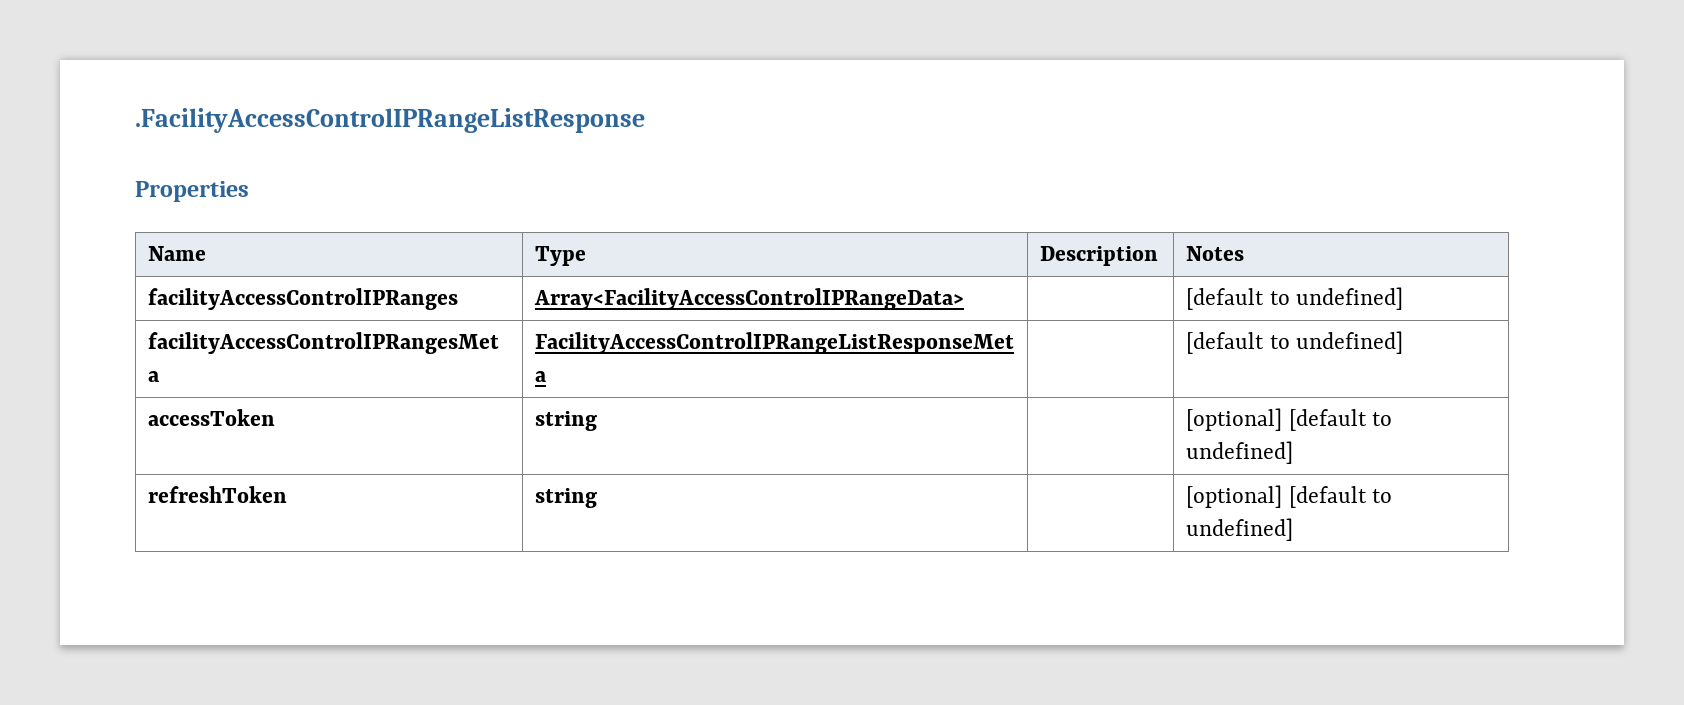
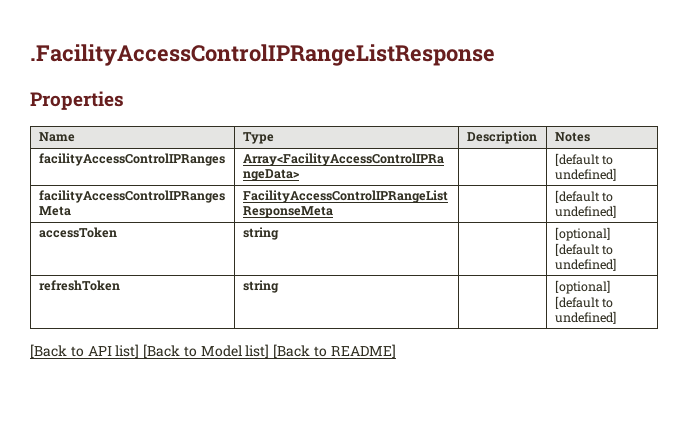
+ [Back to API list] [Back to Model list] [Back to README]

